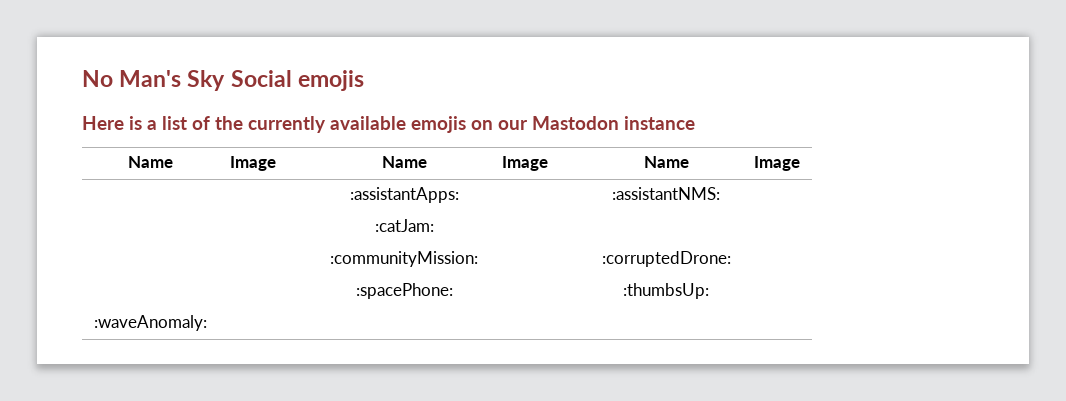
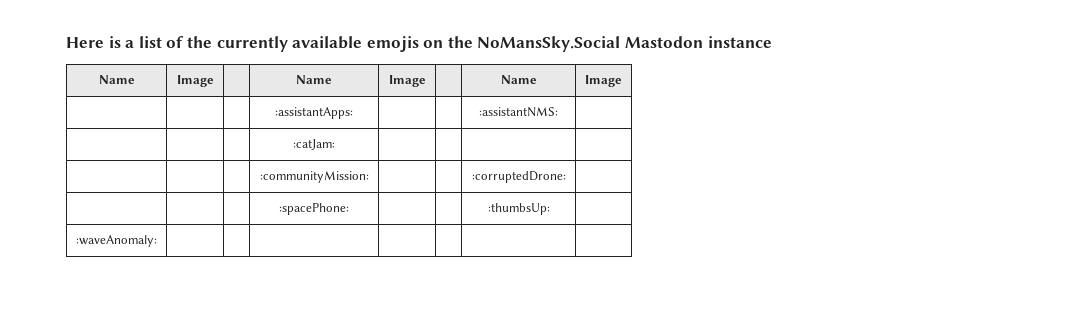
- No Man's Sky Social emojis
- Here is a list of the currently available emojis on our Mastodon instance
+ Here is a list of the currently available emojis on the NoMansSky.Social Mastodon instance

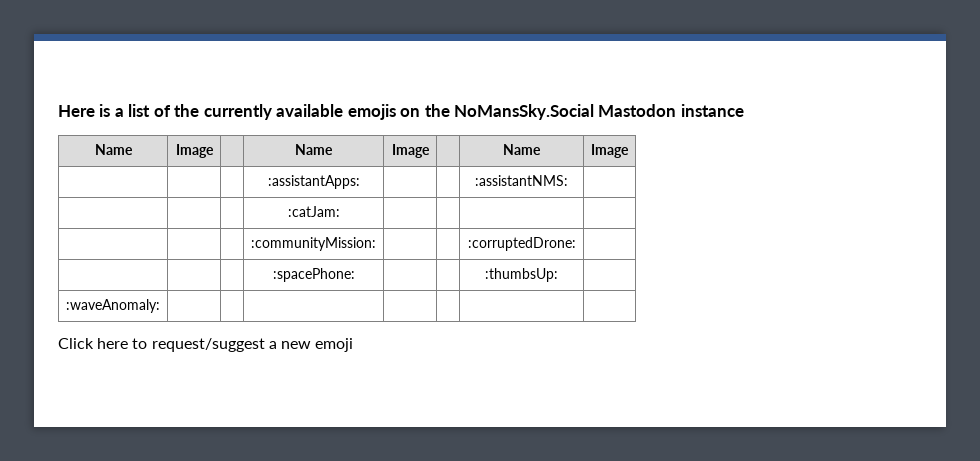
+ Click here to request/suggest a new emoji

